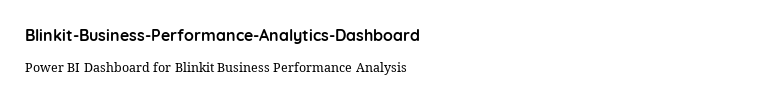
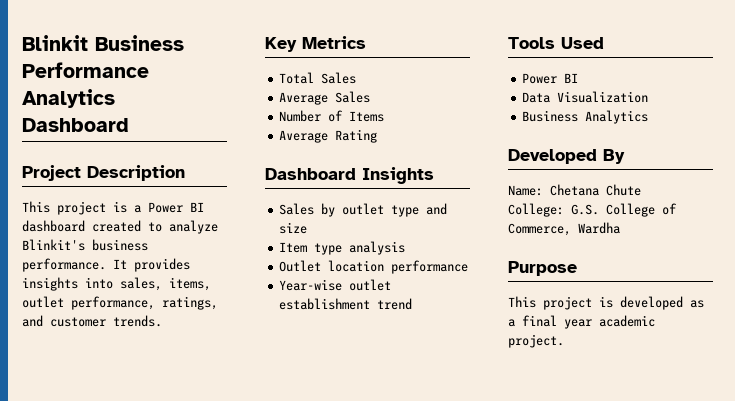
- Blinkit-Business-Performance-Analytics-Dashboard
- Power BI Dashboard for Blinkit Business Performance Analysis
+ Blinkit Business Performance Analytics Dashboard
+ Project Description
+ This project is a Power BI dashboard created to analyze Blinkit's business performance. It provides insights into sales, items, outlet performance, ratings, and customer trends.
+ Key Metrics
+ Total Sales
+ Average Sales
+ Number of Items
+ Average Rating
+ Dashboard Insights
+ Sales by outlet type and size
+ Item type analysis
+ Outlet location performance
+ Year-wise outlet establishment trend
+ Tools Used
+ Power BI
+ Data Visualization
+ Business Analytics
+ Developed By
+ Name: Chetana Chute
+ College: G.S. College of Commerce, Wardha
+ Purpose
+ This project is developed as a final year academic project.

